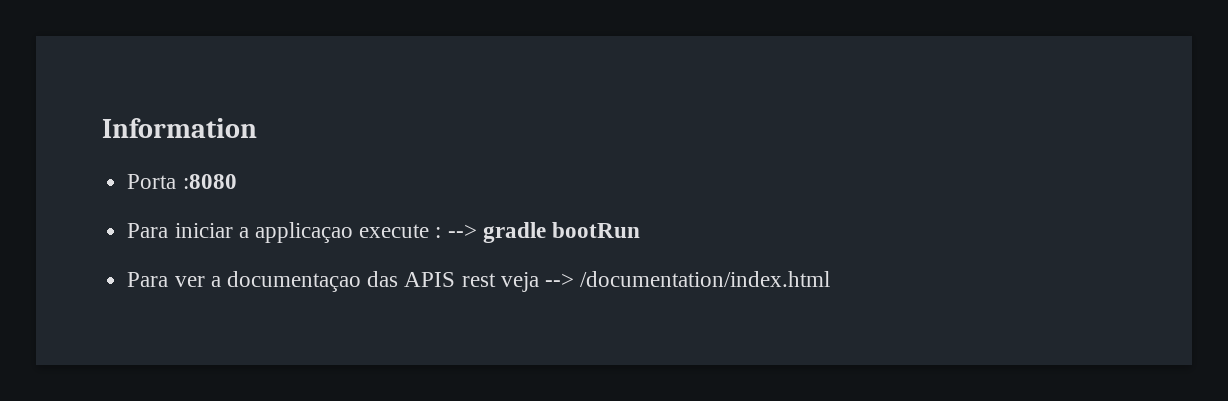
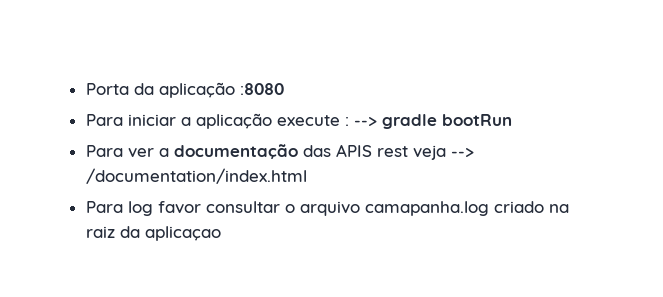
- Information
- Porta :8080
+ Porta da aplicação :8080
- Para iniciar a applicaçao execute : --> gradle bootRun
+ Para iniciar a aplicação execute : --> gradle bootRun
- Para ver a documentaçao das APIS rest veja --> /documentation/index.html
+ Para ver a documentação das APIS rest veja --> /documentation/index.html
+ Para log favor consultar o arquivo camapanha.log criado na raiz da aplicaçao

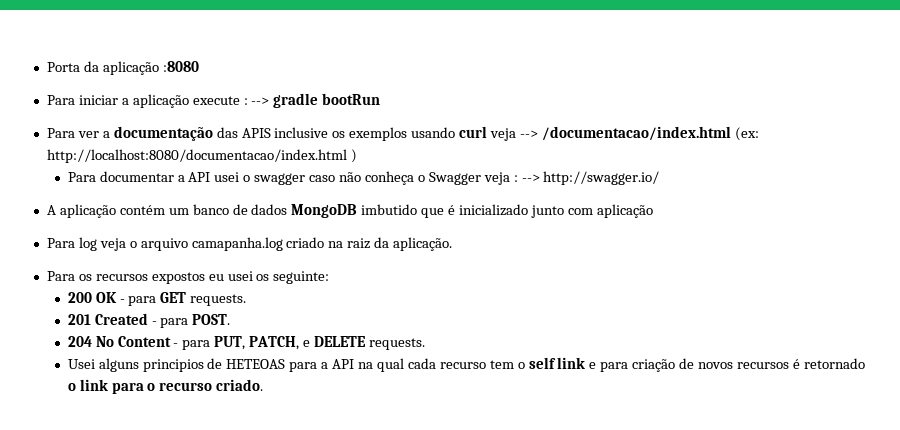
- Para ver a documentação das APIS rest veja --> /documentation/index.html
+ Para ver a documentação das APIS inclusive os exemplos usando curl veja --> /documentacao/index.html (ex: http://localhost:8080/documentacao/index.html )
+ Para documentar a API usei o swagger caso não conheça o Swagger veja : --> http://swagger.io/
+ A aplicação contém um banco de dados MongoDB imbutido que é inicializado junto com aplicação
- Para log favor consultar o arquivo camapanha.log criado na raiz da aplicaçao
+ Para log veja o arquivo camapanha.log criado na raiz da aplicação.
+ Para os recursos expostos eu usei os seguinte:
+ 200 OK - para GET requests.
+ 201 Created - para POST.
+ 204 No Content - para PUT, PATCH, e DELETE requests.
+ Usei alguns principios de HETEOAS para a API na qual cada recurso tem o self link e para criação de novos recursos é retornado o link para o recurso criado.

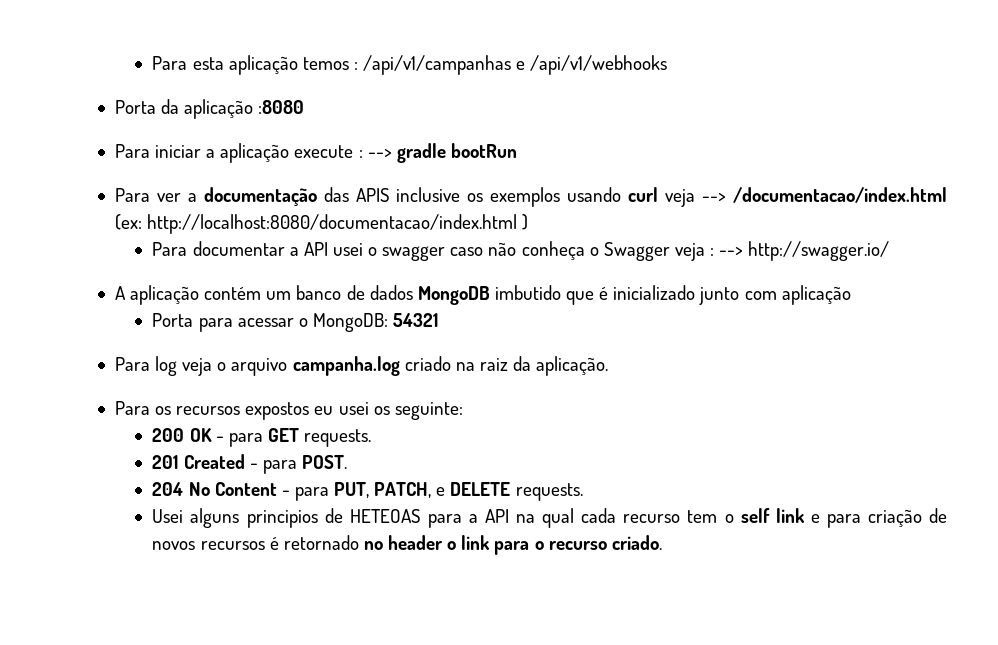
+ Para esta aplicação temos : /api/v1/campanhas e /api/v1/webhooks
+ Porta para acessar o MongoDB: 54321
- Para log veja o arquivo camapanha.log criado na raiz da aplicação.
+ Para log veja o arquivo campanha.log criado na raiz da aplicação.
- Usei alguns principios de HETEOAS para a API na qual cada recurso tem o self link e para criação de novos recursos é retornado o link para o recurso criado.
+ Usei alguns principios de HETEOAS para a API na qual cada recurso tem o self link e para criação de novos recursos é retornado no header o link para o recurso criado.

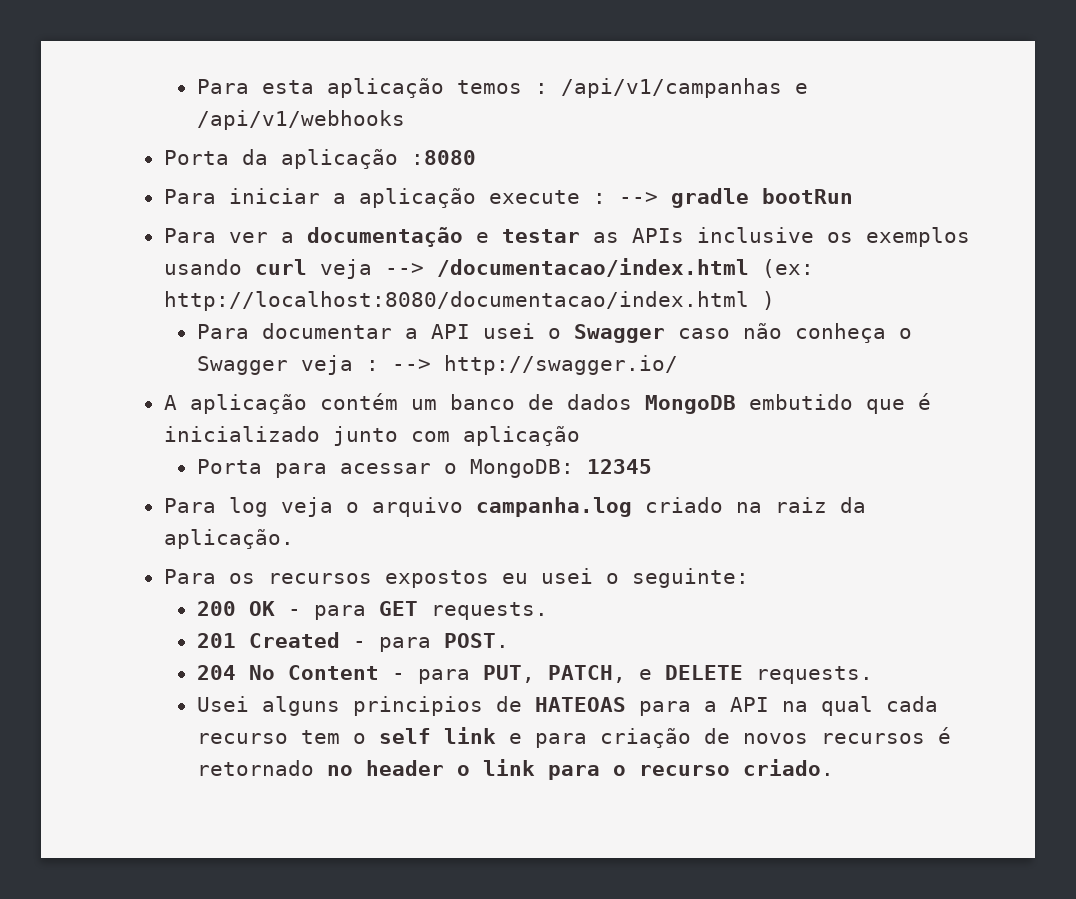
- Para ver a documentação das APIS inclusive os exemplos usando curl veja --> /documentacao/index.html (ex: http://localhost:8080/documentacao/index.html )
+ Para ver a documentação e testar as APIs inclusive os exemplos usando curl veja --> /documentacao/index.html (ex: http://localhost:8080/documentacao/index.html )
- Para documentar a API usei o swagger caso não conheça o Swagger veja : --> http://swagger.io/
+ Para documentar a API usei o Swagger caso não conheça o Swagger veja : --> http://swagger.io/
- A aplicação contém um banco de dados MongoDB imbutido que é inicializado junto com aplicação
+ A aplicação contém um banco de dados MongoDB embutido que é inicializado junto com aplicação
- Porta para acessar o MongoDB: 54321
+ Porta para acessar o MongoDB: 12345
- Para os recursos expostos eu usei os seguinte:
+ Para os recursos expostos eu usei o seguinte:
- Usei alguns principios de HETEOAS para a API na qual cada recurso tem o self link e para criação de novos recursos é retornado no header o link para o recurso criado.
+ Usei alguns principios de HATEOAS para a API na qual cada recurso tem o self link e para criação de novos recursos é retornado no header o link para o recurso criado.

